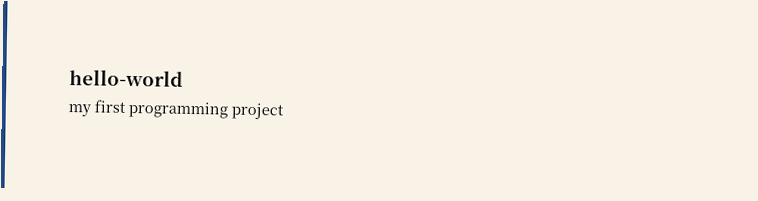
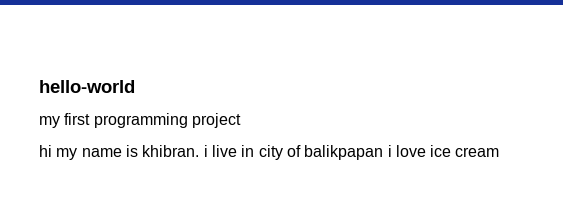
+ hi my name is khibran. i live in city of balikpapan i love ice cream

